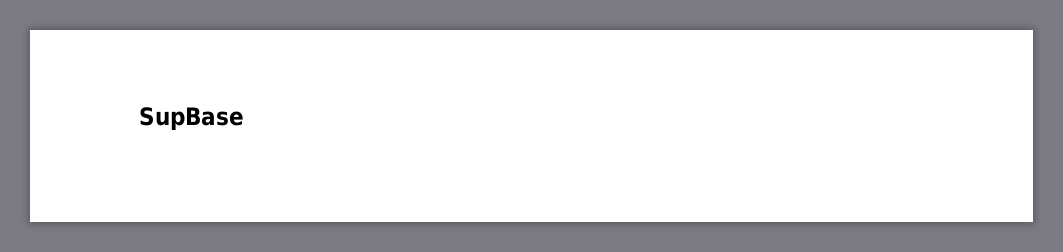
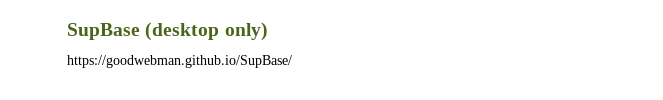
- SupBase
+ SupBase (desktop only)
+ https://goodwebman.github.io/SupBase/

